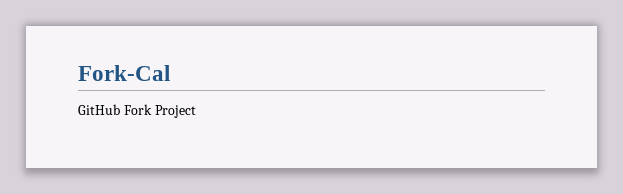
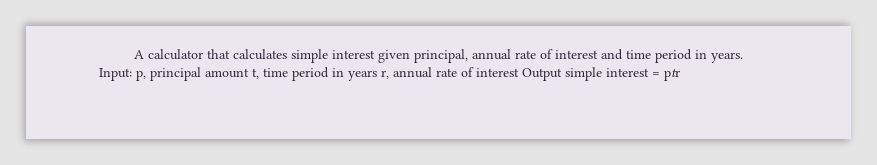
- Fork-Cal
- GitHub Fork Project
+ A calculator that calculates simple interest given principal, annual rate of interest and time period in years. Input: p, principal amount t, time period in years r, annual rate of interest Output simple interest = ptr

